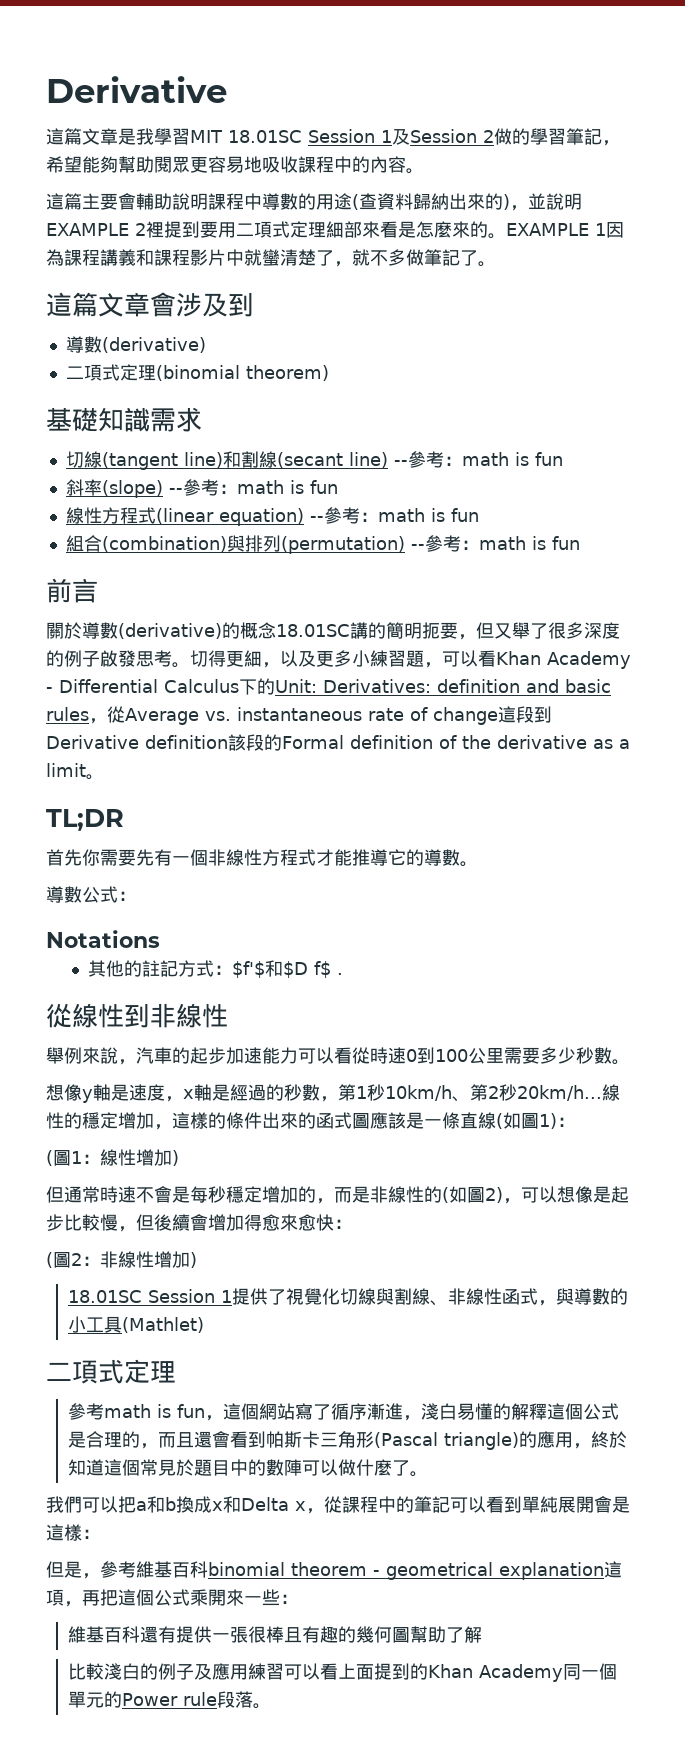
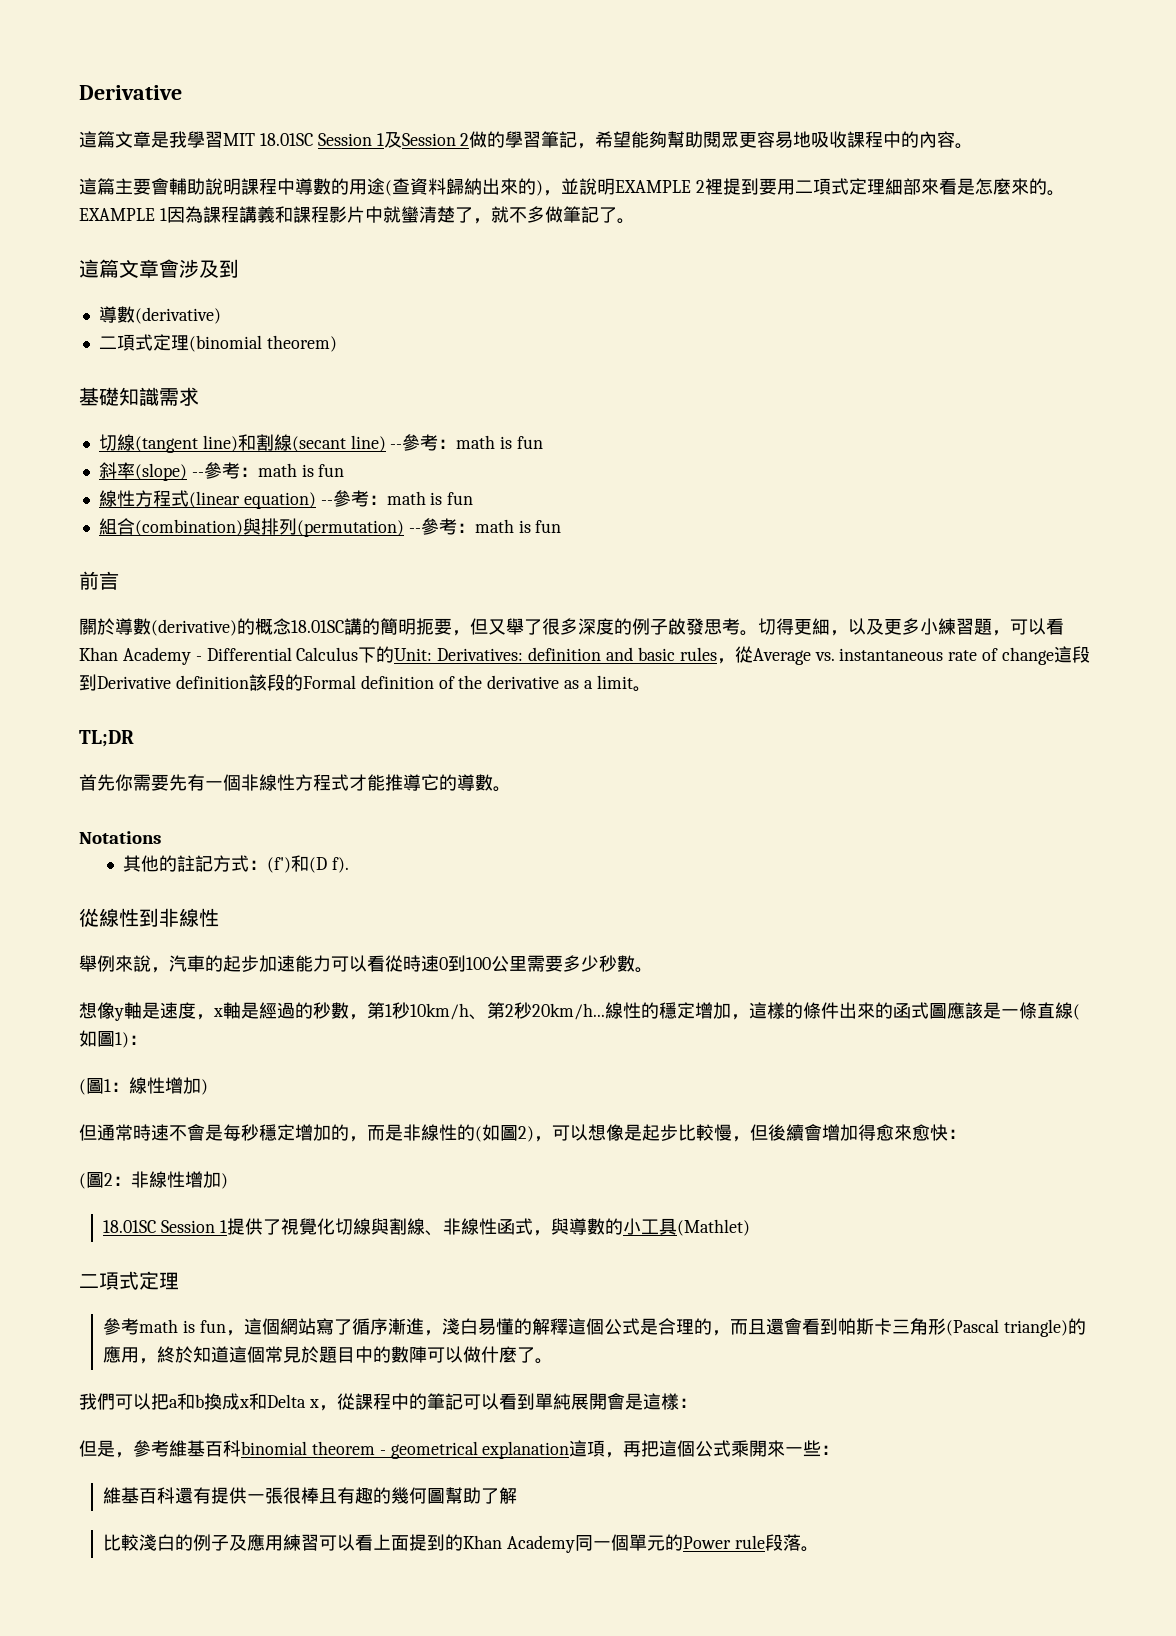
- 導數公式：
- 其他的註記方式：$f'$和$D f$ .
+ 其他的註記方式：(f')和(D f).

